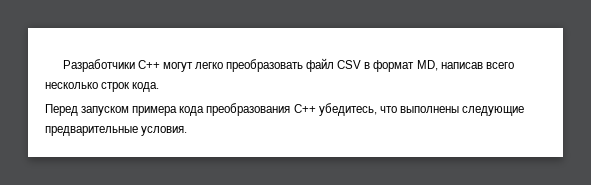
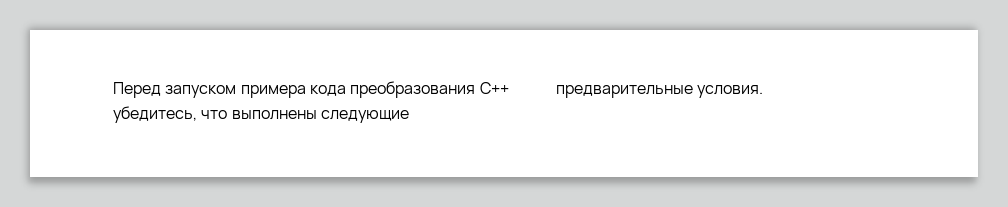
- Разработчики C++ могут легко преобразовать файл CSV в формат MD, написав всего несколько строк кода.

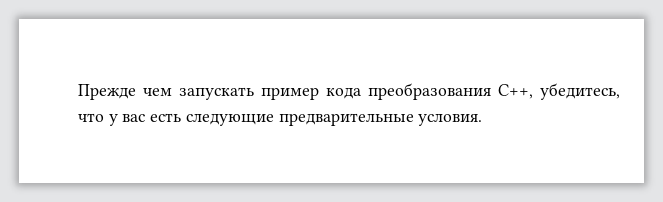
- Перед запуском примера кода преобразования C++ убедитесь, что выполнены следующие предварительные условия.
+ Прежде чем запускать пример кода преобразования C++, убедитесь, что у вас есть следующие предварительные условия.

